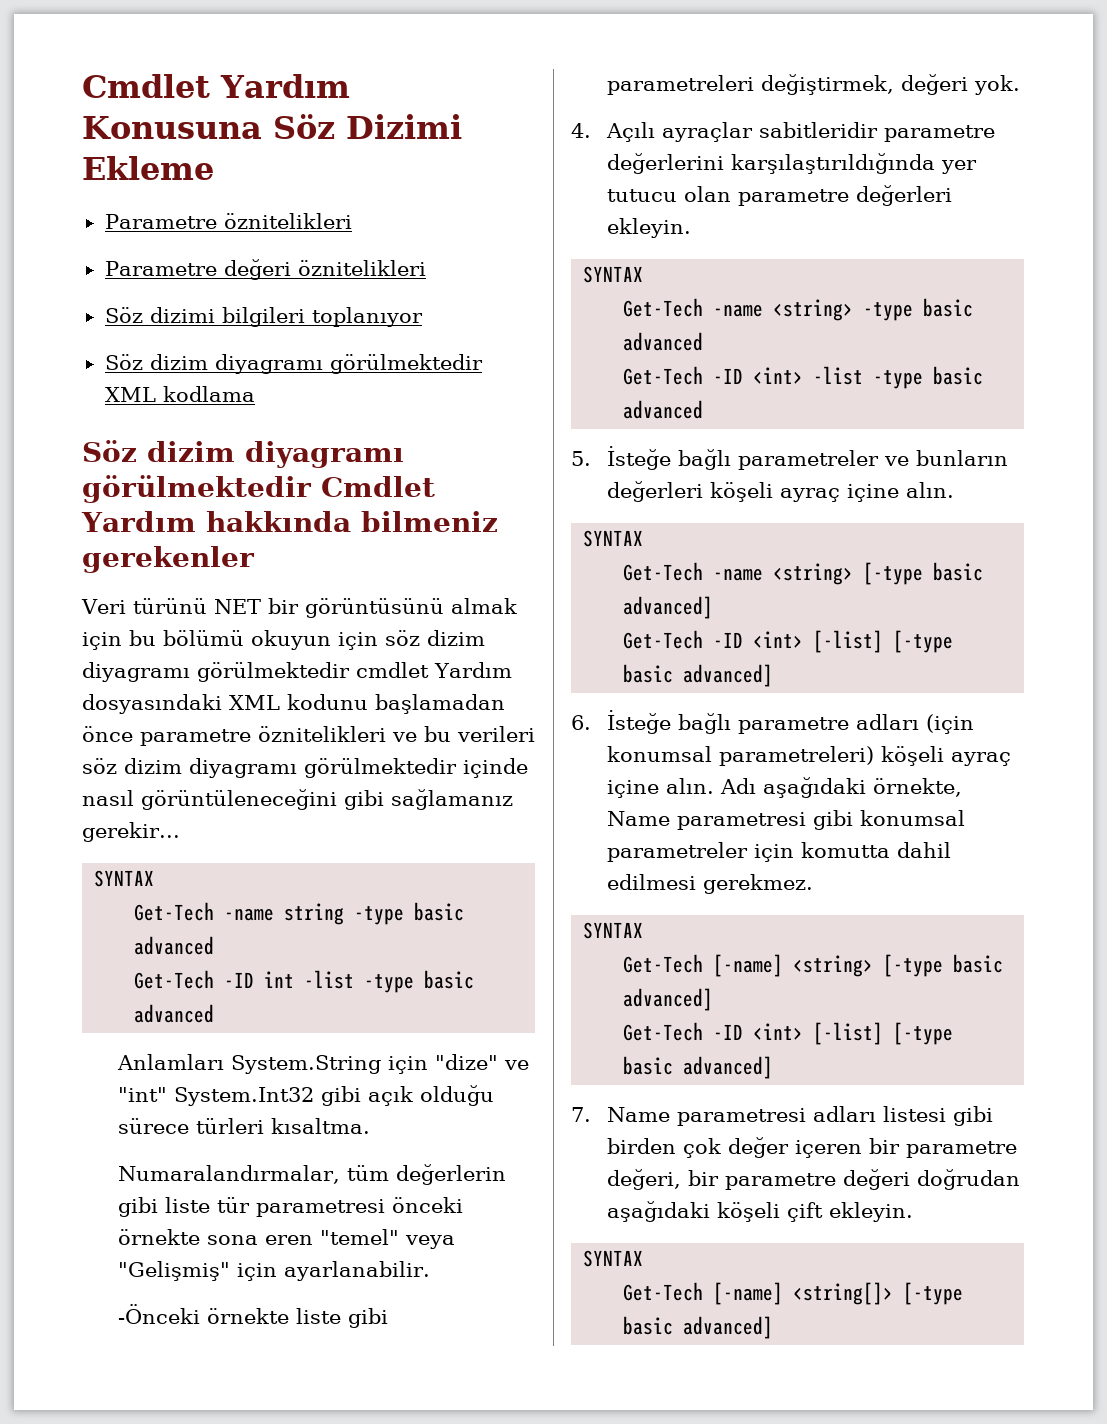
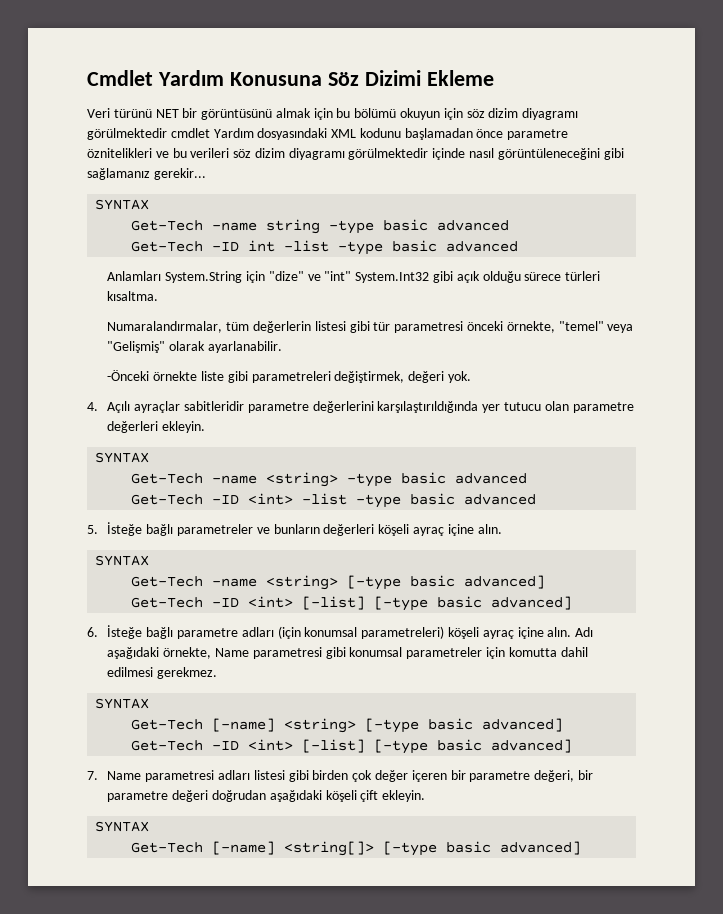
- Parametre öznitelikleri
- Parametre değeri öznitelikleri
- Söz dizimi bilgileri toplanıyor
- Söz dizim diyagramı görülmektedir XML kodlama
- Söz dizim diyagramı görülmektedir Cmdlet Yardım hakkında bilmeniz gerekenler
- Numaralandırmalar, tüm değerlerin gibi liste tür parametresi önceki örnekte sona eren "temel" veya "Gelişmiş" için ayarlanabilir.
+ Numaralandırmalar, tüm değerlerin listesi gibi tür parametresi önceki örnekte, "temel" veya "Gelişmiş" olarak ayarlanabilir.

